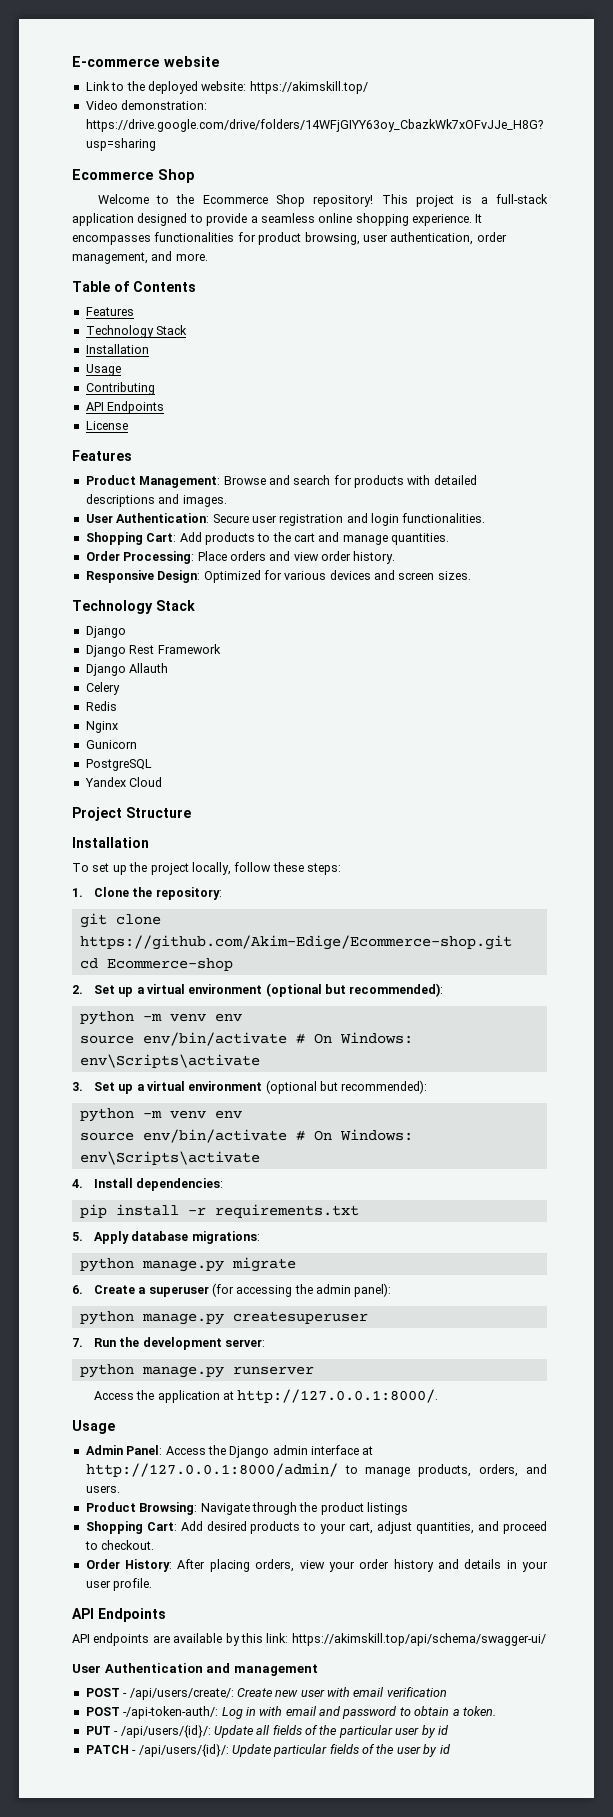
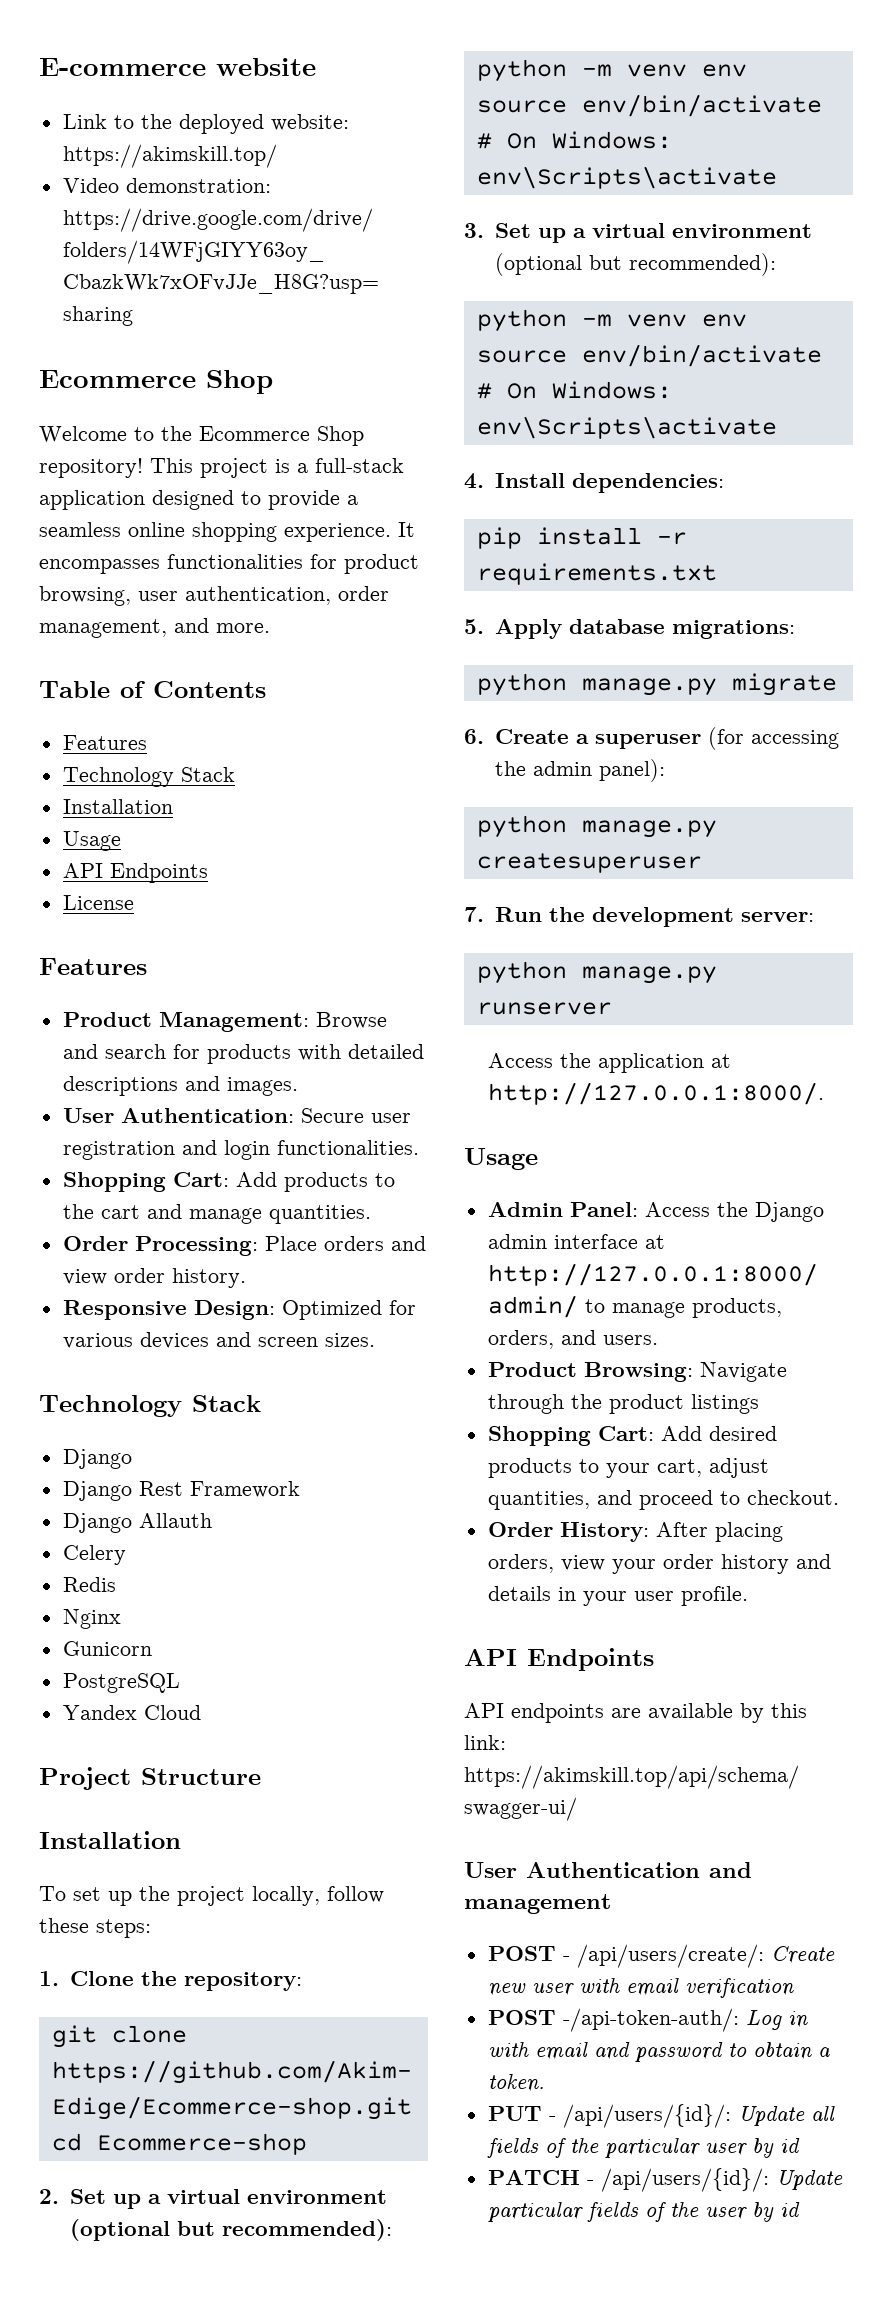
- Contributing

